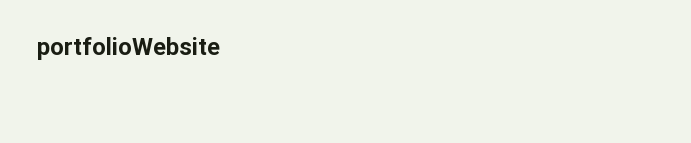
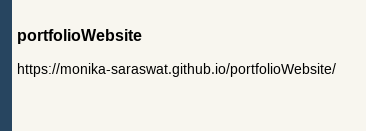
+ https://monika-saraswat.github.io/portfolioWebsite/

